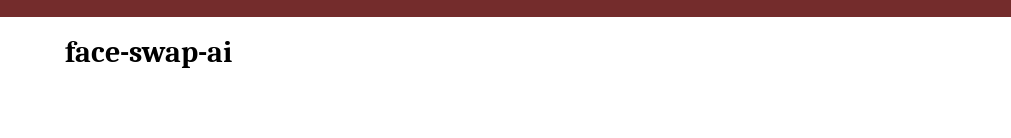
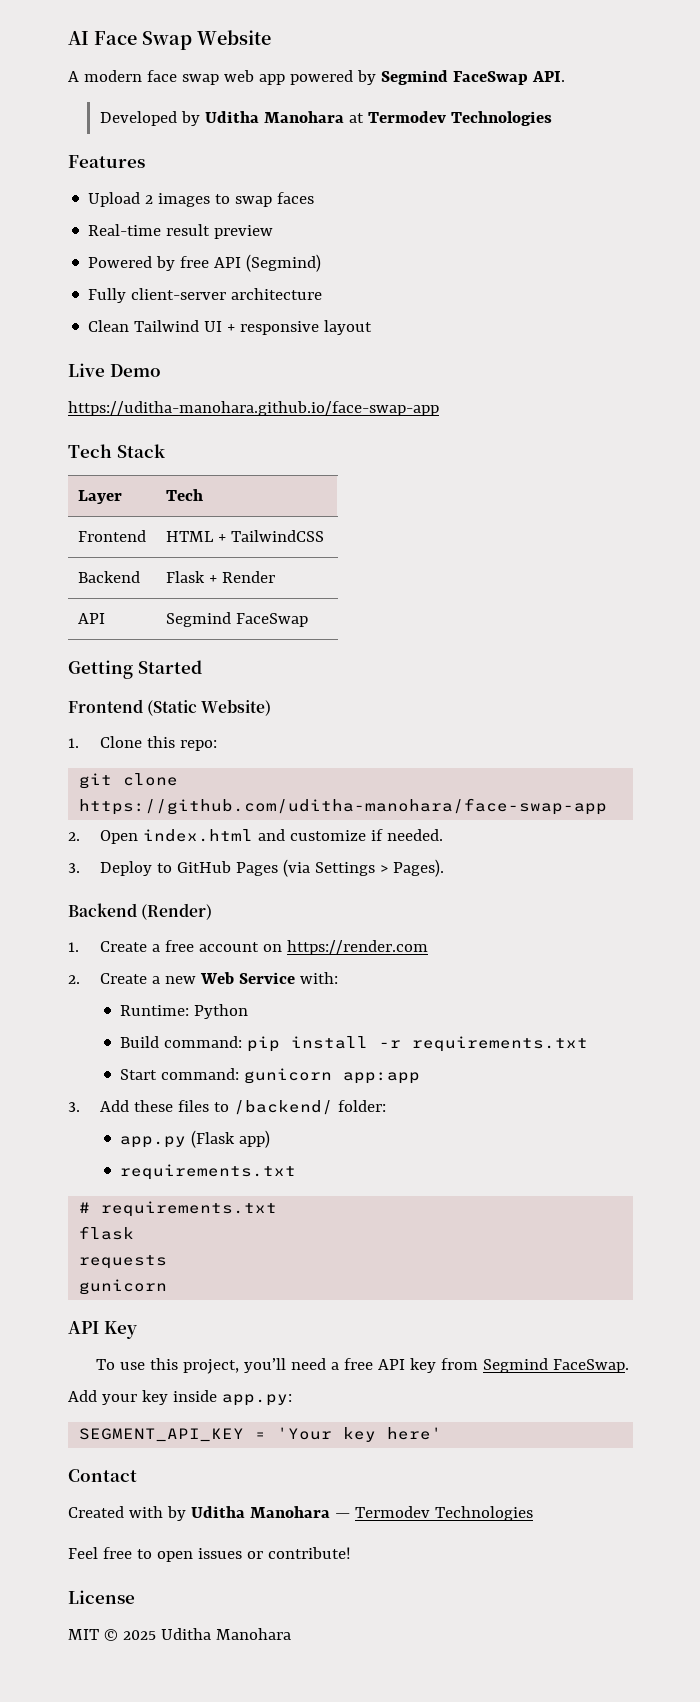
- face-swap-ai
+ AI Face Swap Website
+ A modern face swap web app powered by Segmind FaceSwap API.
+ Developed by Uditha Manohara at Termodev Technologies
+ Features
+ Upload 2 images to swap faces
+ Real-time result preview
+ Powered by free API (Segmind)
+ Fully client-server architecture
+ Clean Tailwind UI + responsive layout
+ Live Demo
+ https://uditha-manohara.github.io/face-swap-app
+ Tech Stack
+ Layer | Tech
+ Frontend | HTML + TailwindCSS
+ Backend | Flask + Render
+ API | Segmind FaceSwap
+ Getting Started
+ Frontend (Static Website)
+ 1. Clone this repo:
+ git clone https://github.com/uditha-manohara/face-swap-app
+ 2. Open index.html and customize if needed.
+ 3. Deploy to GitHub Pages (via Settings > Pages).
+ Backend (Render)
+ 1. Create a free account on https://render.com
+ 2. Create a new Web Service with:
+ Runtime: Python
+ Build command: pip install -r requirements.txt
+ Start command: gunicorn app:app
+ 3. Add these files to /backend/ folder:
+ app.py (Flask app)
+ requirements.txt
+ # requirements.txt
+ flask
+ requests
+ gunicorn
+ API Key
+ To use this project, you’ll need a free API key from Segmind FaceSwap. Add your key inside app.py:
+ SEGMENT_API_KEY = 'Your key here'
+ Contact
+ Created with by Uditha Manohara — Termodev Technologies
+ Feel free to open issues or contribute!
+ License
+ MIT © 2025 Uditha Manohara

